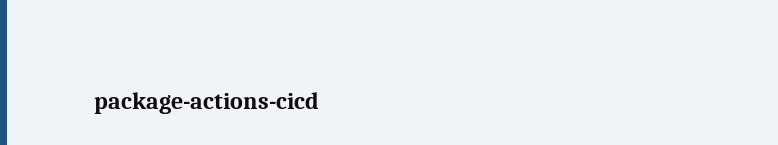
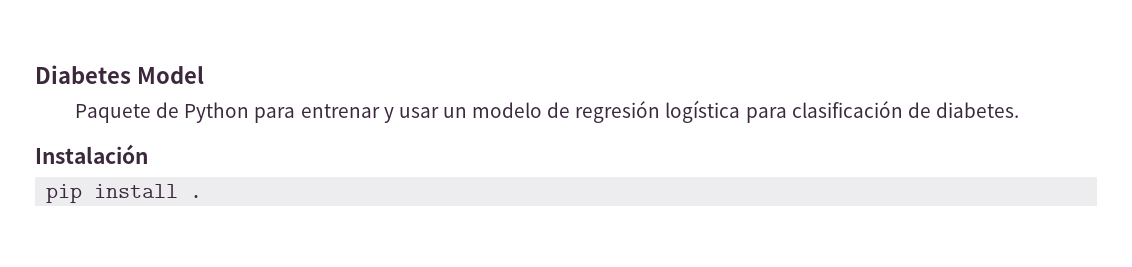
- package-actions-cicd
+ Diabetes Model
+ Paquete de Python para entrenar y usar un modelo de regresión logística para clasificación de diabetes.
+ Instalación
+ pip install .

